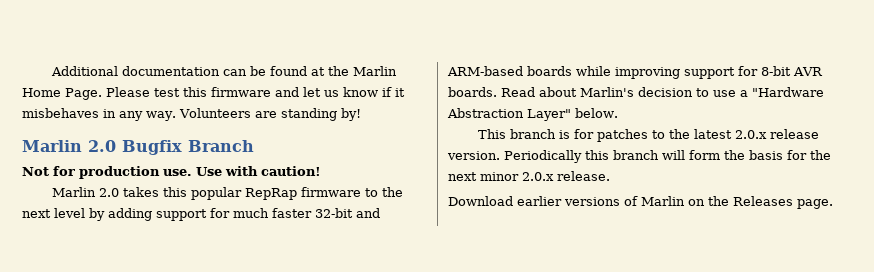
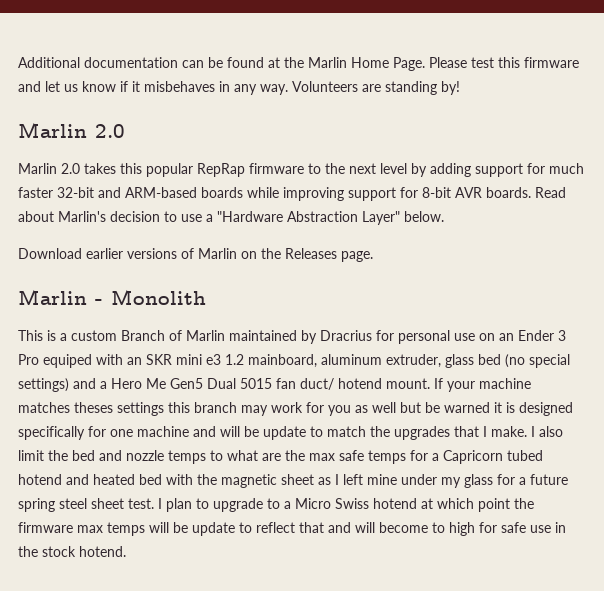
  Volunteers are standing by!
- Marlin 2.0 Bugfix Branch
- Not for production use. Use with caution!
+ Marlin 2.0
- This branch is for patches to the latest 2.0.x release version. Periodically this branch will form the basis for the next minor 2.0.x release.
+ Marlin - Monolith
+ This is a custom Branch of Marlin maintained by Dracrius for personal use on an Ender 3 Pro equiped with an SKR mini e3 1.2 mainboard, aluminum extruder, glass bed (no special settings) and a Hero Me Gen5 Dual 5015 fan duct/ hotend mount. If your machine matches theses settings this branch may work for you as well but be warned it is designed specifically for one machine and will be update to match the upgrades that I make. I also limit the bed and nozzle temps to what are the max safe temps for a Capricorn tubed hotend and heated bed with the magnetic sheet as I left mine under my glass for a future spring steel sheet test. I plan to upgrade to a Micro Swiss hotend at which point the firmware max temps will be update to reflect that and will become to high for safe use in the stock hotend.

